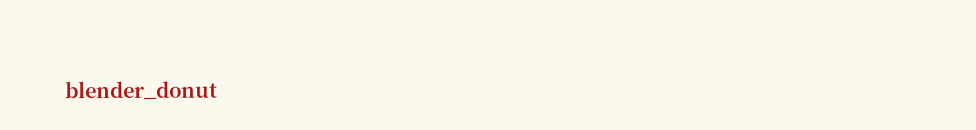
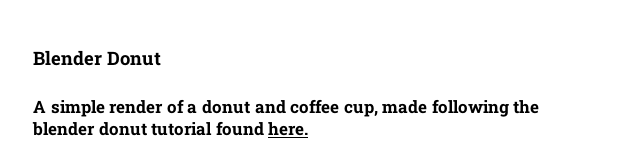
- blender_donut
+ Blender Donut
+ A simple render of a donut and coffee cup, made following the blender donut tutorial found here.

